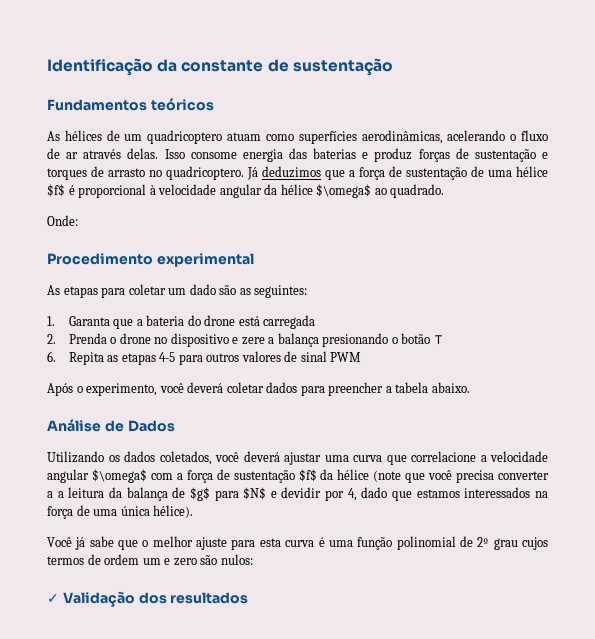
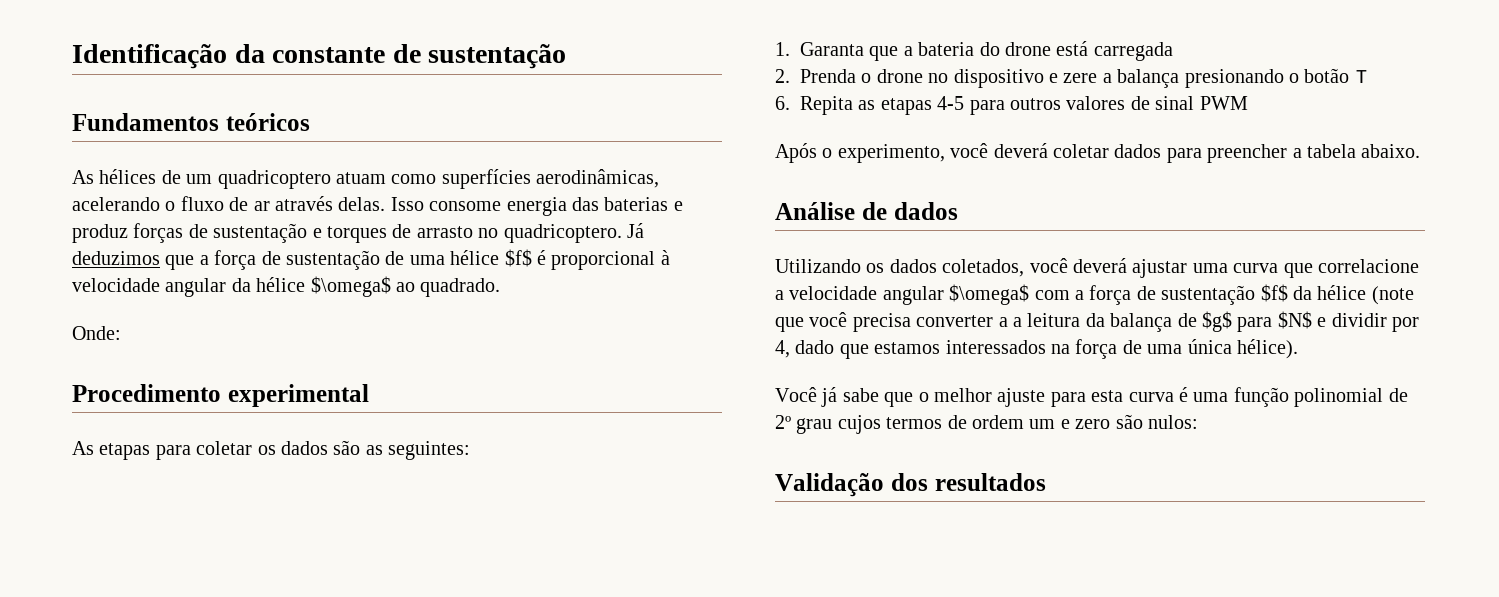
- As etapas para coletar um dado são as seguintes:
+ As etapas para coletar os dados são as seguintes:
- Análise de Dados
+ Análise de dados
- Utilizando os dados coletados, você deverá ajustar uma curva que correlacione a velocidade angular $\omega$ com a força de sustentação $f$ da hélice (note que você precisa converter a a leitura da balança de $g$ para $N$ e devidir por 4, dado que estamos interessados na força de uma única hélice).
+ Utilizando os dados coletados, você deverá ajustar uma curva que correlacione a velocidade angular $\omega$ com a força de sustentação $f$ da hélice (note que você precisa converter a a leitura da balança de $g$ para $N$ e dividir por 4, dado que estamos interessados na força de uma única hélice).
- ✓ Validação dos resultados
+ Validação dos resultados

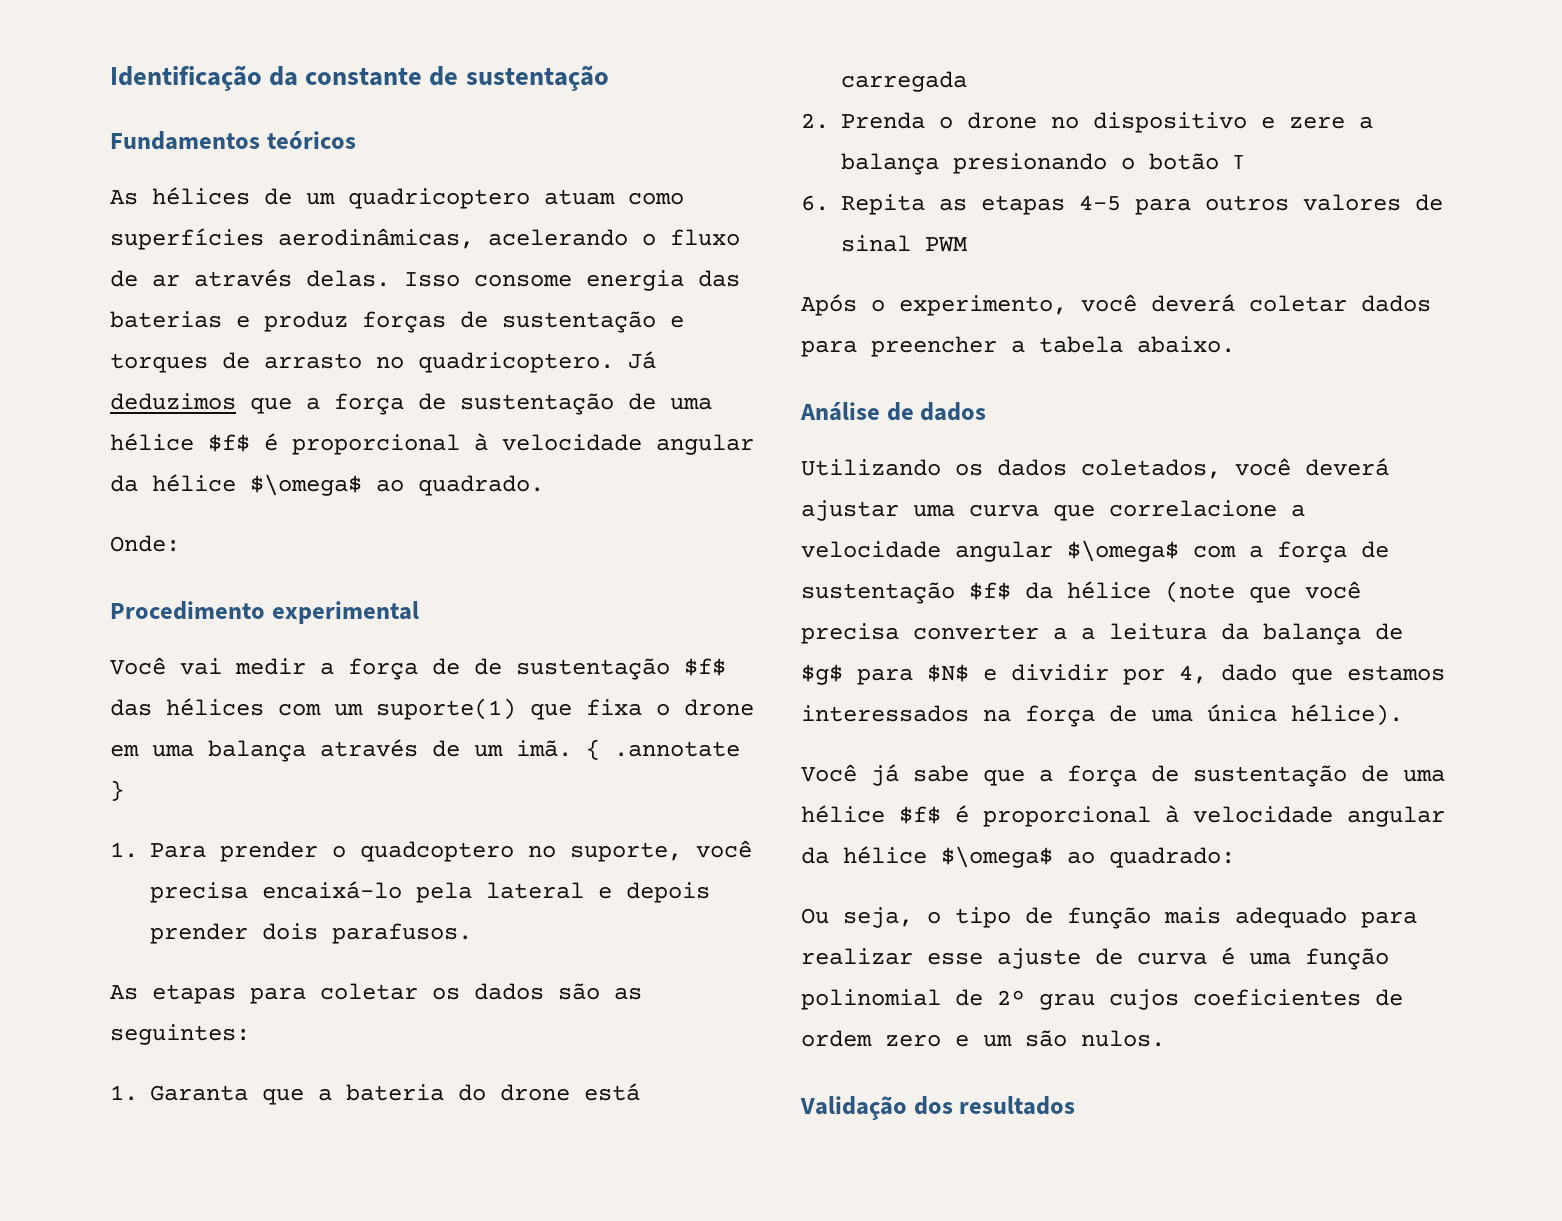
+ Você vai medir a força de de sustentação $f$ das hélices com um suporte(1) que fixa o drone em uma balança através de um imã. { .annotate }
+ 1. Para prender o quadcoptero no suporte, você precisa encaixá-lo pela lateral e depois prender dois parafusos.
- Você já sabe que o melhor ajuste para esta curva é uma função polinomial de 2º grau cujos termos de ordem um e zero são nulos:
+ Você já sabe que a força de sustentação de uma hélice $f$ é proporcional à velocidade angular da hélice $\omega$ ao quadrado:
+ Ou seja, o tipo de função mais adequado para realizar esse ajuste de curva é uma função polinomial de 2º grau cujos coeficientes de ordem zero e um são nulos.

